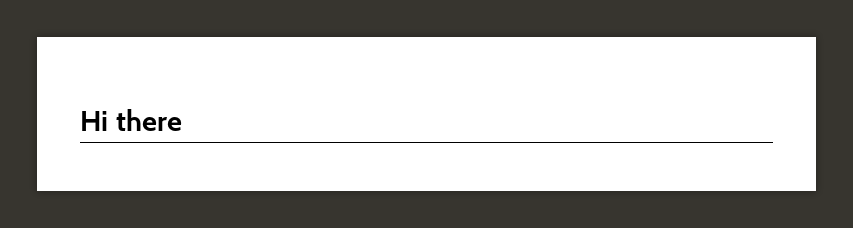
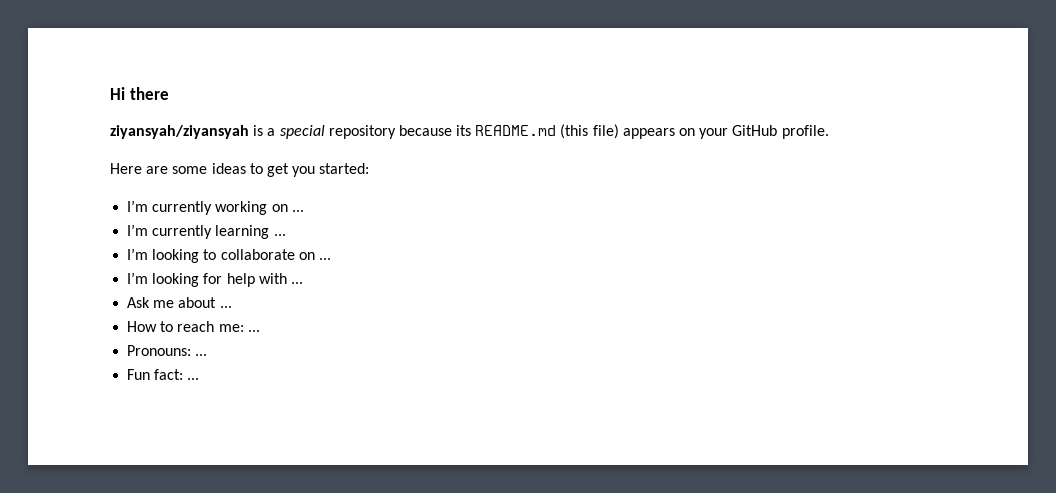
+ ziyansyah/ziyansyah is a special repository because its README.md (this file) appears on your GitHub profile.
+ Here are some ideas to get you started:
+ I’m currently working on ...
+ I’m currently learning ...
+ I’m looking to collaborate on ...
+ I’m looking for help with ...
+ Ask me about ...
+ How to reach me: ...
+ Pronouns: ...
+ Fun fact: ...

